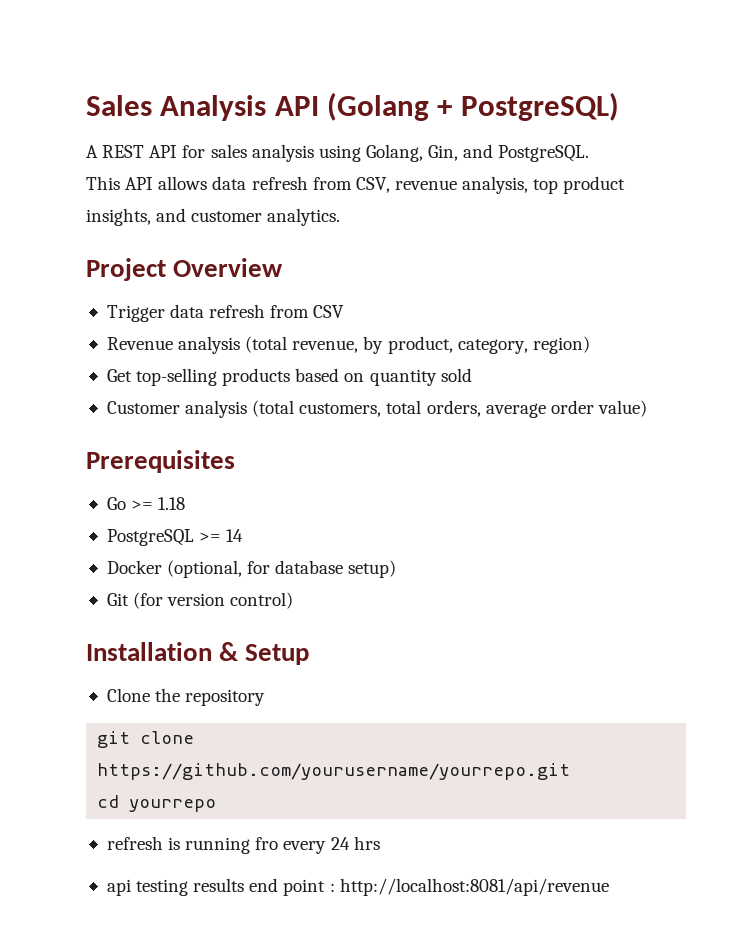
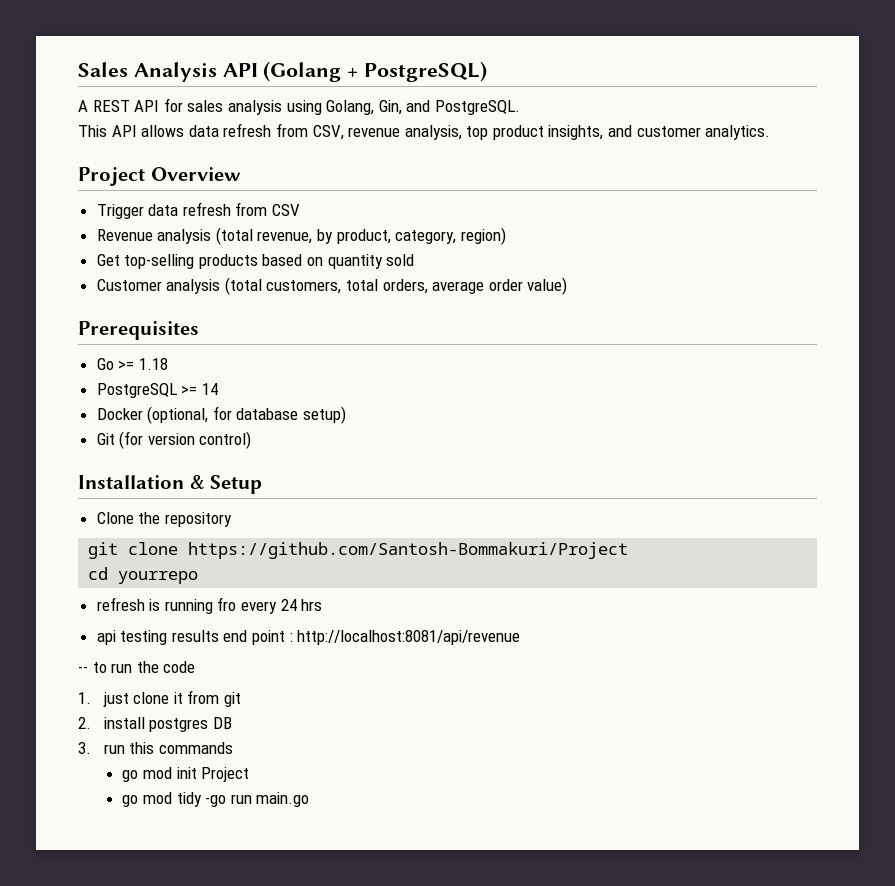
- git clone https://github.com/yourusername/yourrepo.git
+ git clone https://github.com/Santosh-Bommakuri/Project
+ -- to run the code
+ 1. just clone it from git
+ 2. install postgres DB
+ 3. run this commands
+ go mod init Project
+ go mod tidy -go run main.go

